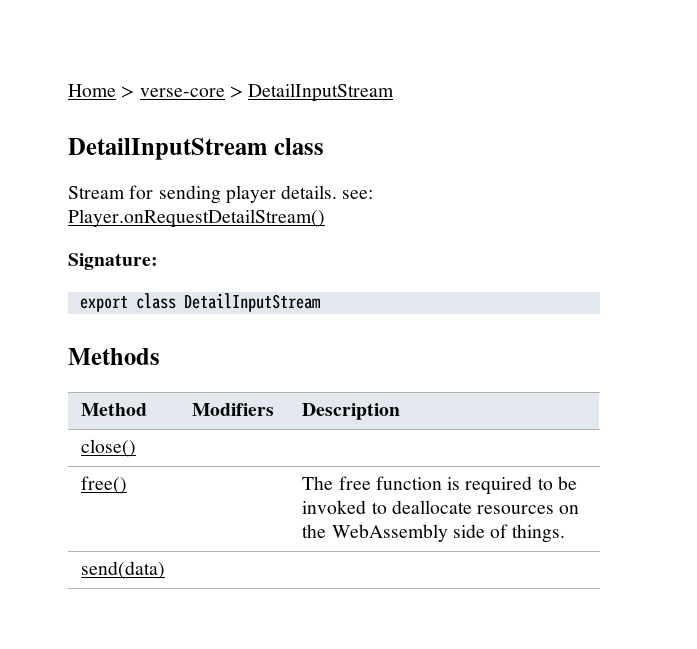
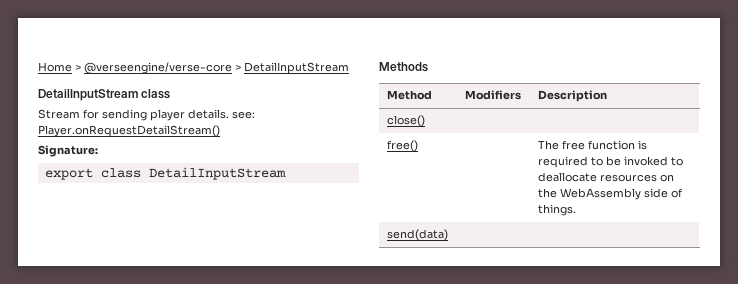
- Home > verse-core > DetailInputStream
+ Home > @verseengine/verse-core > DetailInputStream

